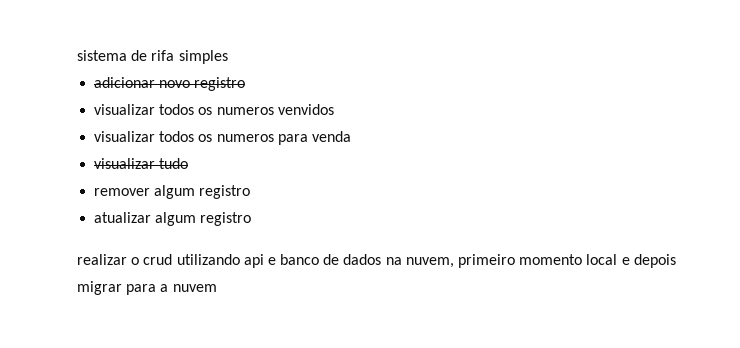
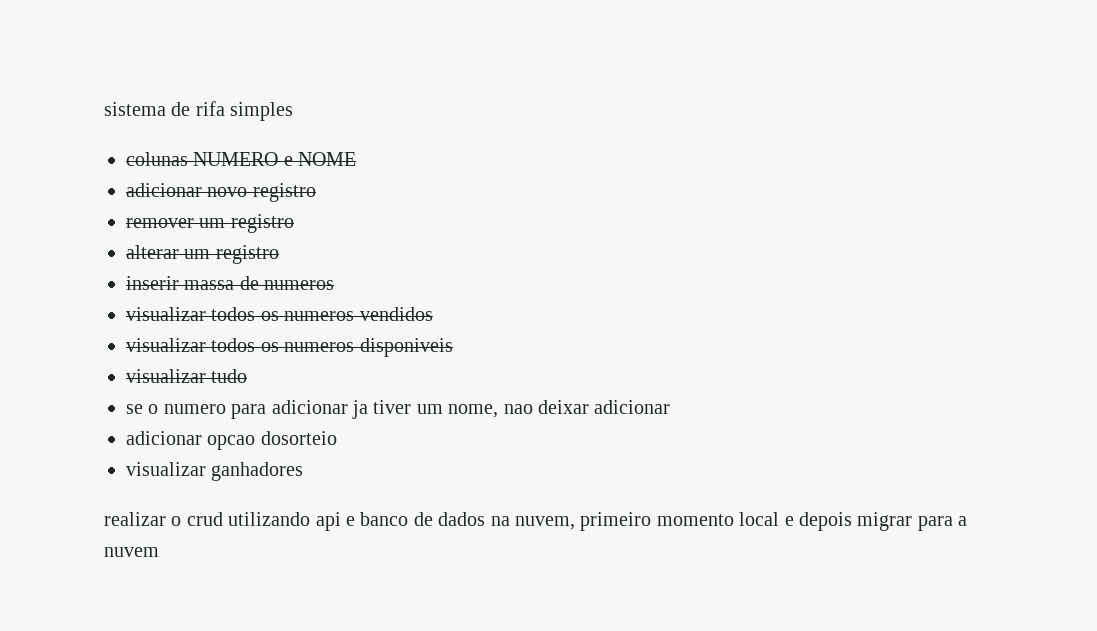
+ colunas NUMERO e NOME
- visualizar todos os numeros venvidos
- visualizar todos os numeros para venda
+ remover um registro
+ alterar um registro
+ inserir massa de numeros
+ visualizar todos os numeros vendidos
+ visualizar todos os numeros disponiveis
- remover algum registro
- atualizar algum registro
+ se o numero para adicionar ja tiver um nome, nao deixar adicionar
+ adicionar opcao dosorteio
+ visualizar ganhadores

